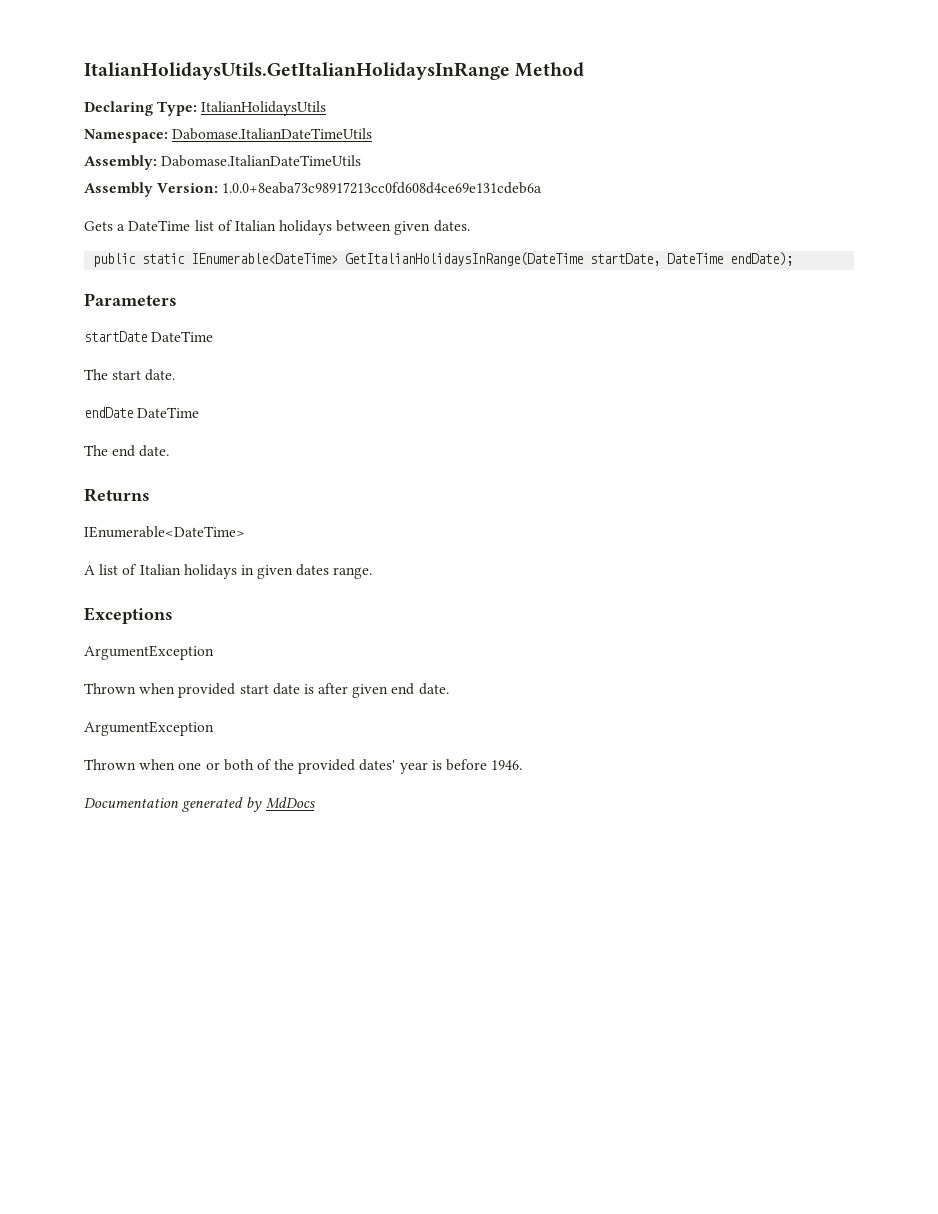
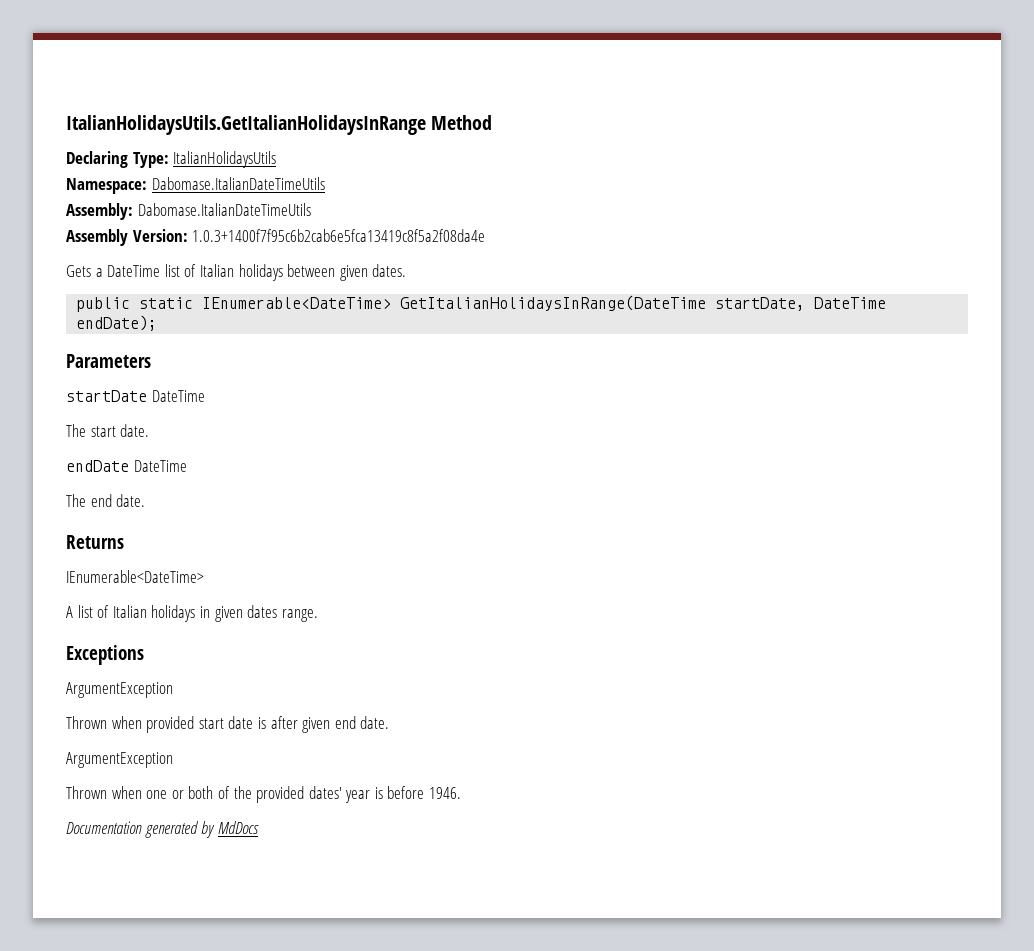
- Assembly Version: 1.0.0+8eaba73c98917213cc0fd608d4ce69e131cdeb6a
+ Assembly Version: 1.0.3+1400f7f95c6b2cab6e5fca13419c8f5a2f08da4e

